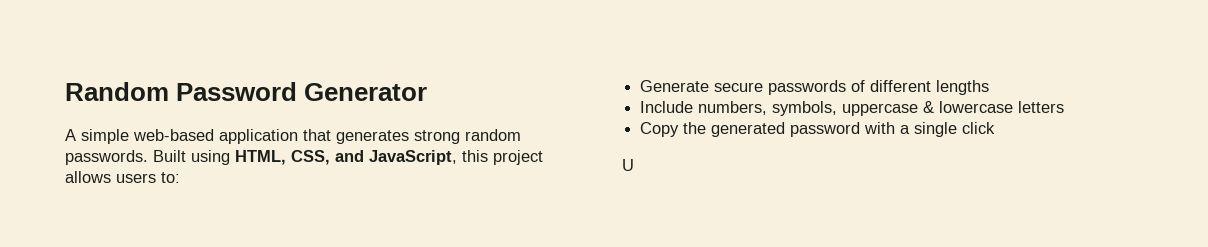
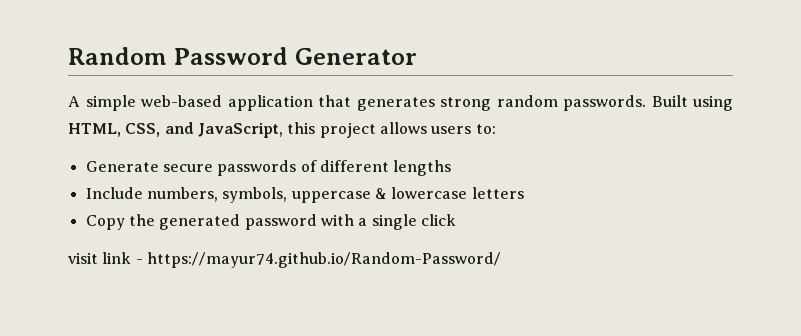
- U
+ visit link - https://mayur74.github.io/Random-Password/

